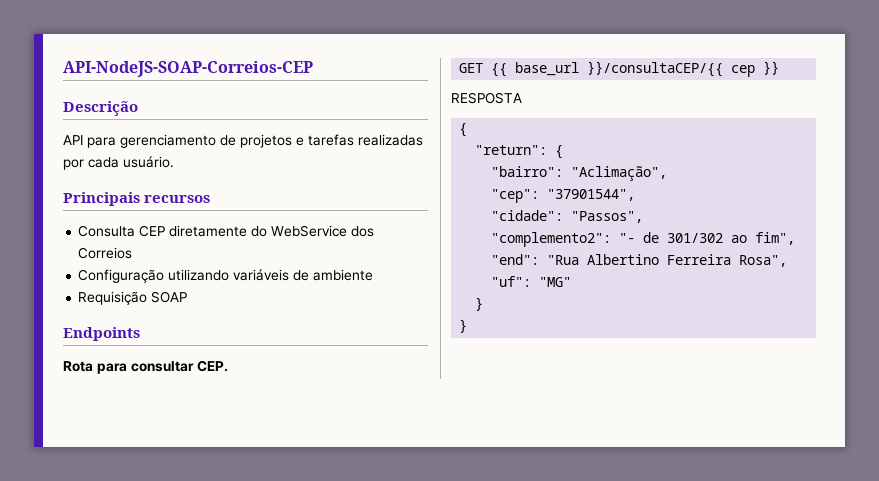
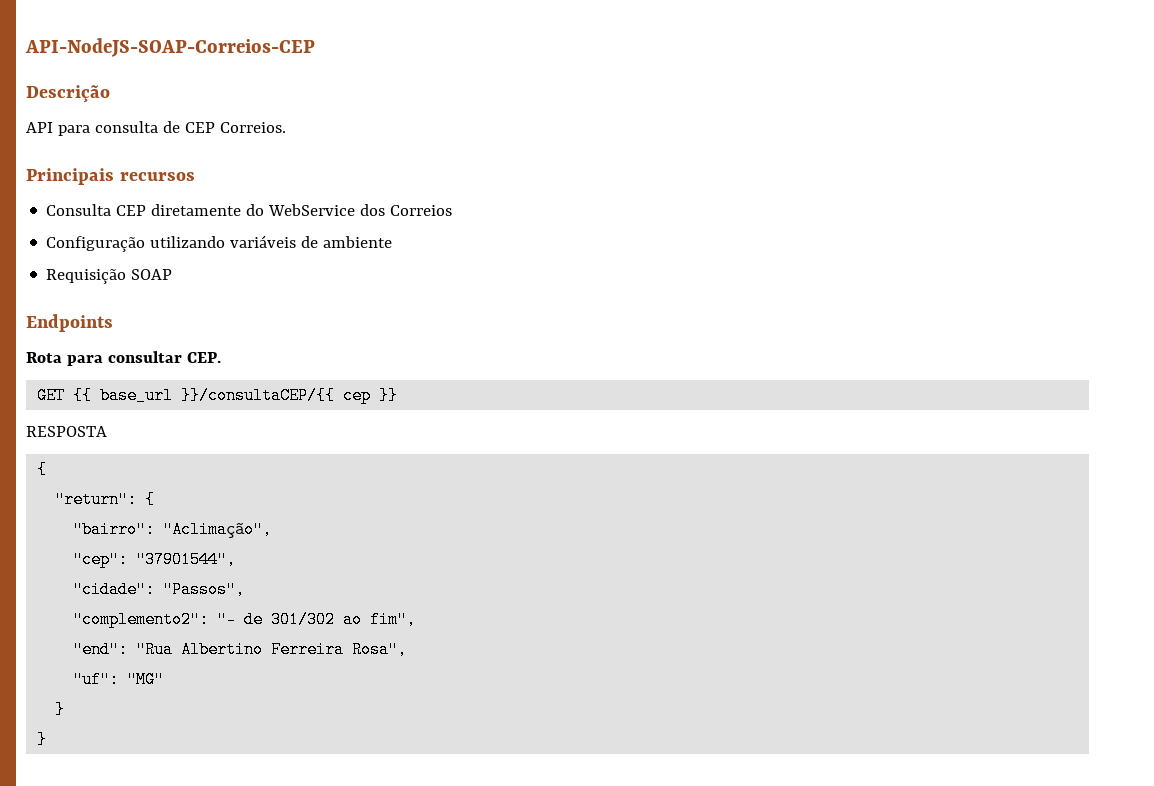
- API para gerenciamento de projetos e tarefas realizadas por cada usuário.
+ API para consulta de CEP Correios.

